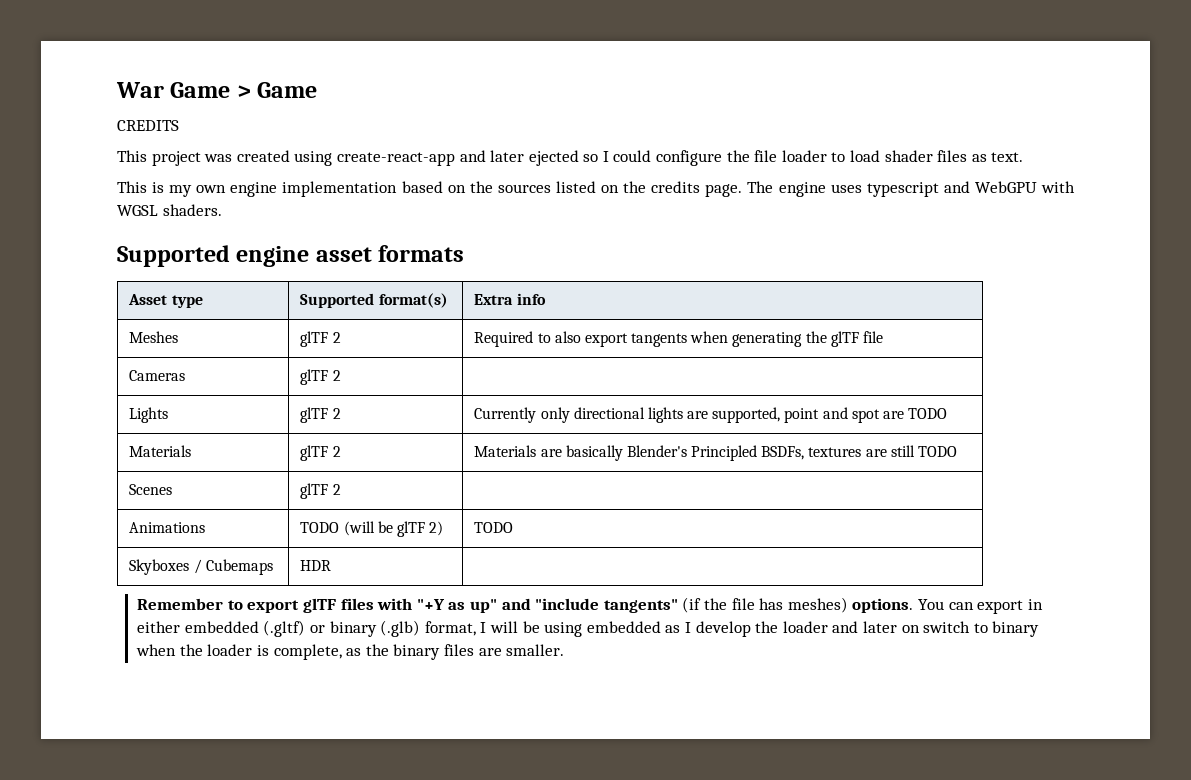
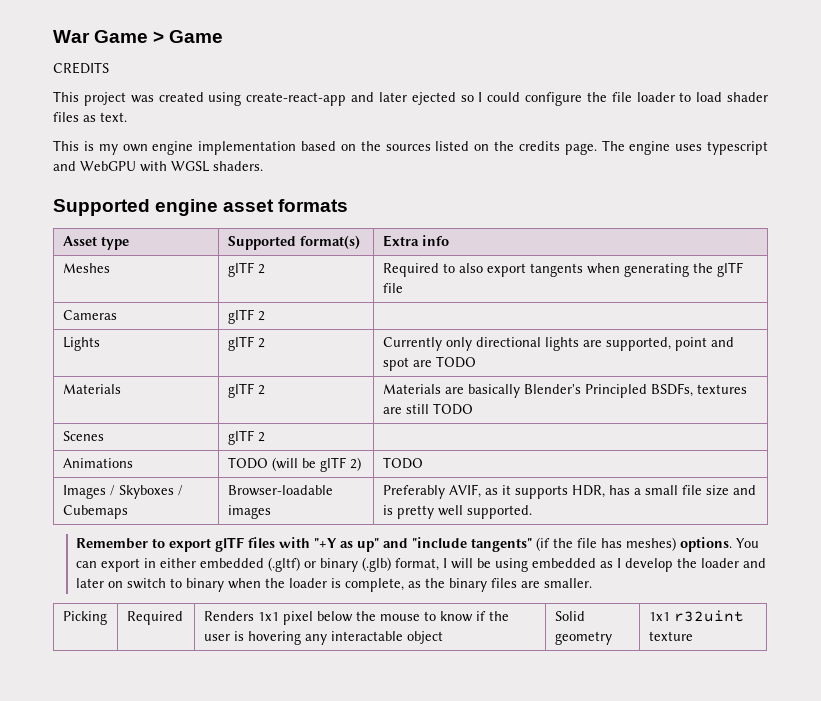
- Skyboxes / Cubemaps | HDR |
+ Images / Skyboxes / Cubemaps | Browser-loadable images | Preferably AVIF, as it supports HDR, has a small file size and is pretty well supported.
+ Picking | Required | Renders 1x1 pixel below the mouse to know if the user is hovering any interactable object | Solid geometry | 1x1 r32uint texture

